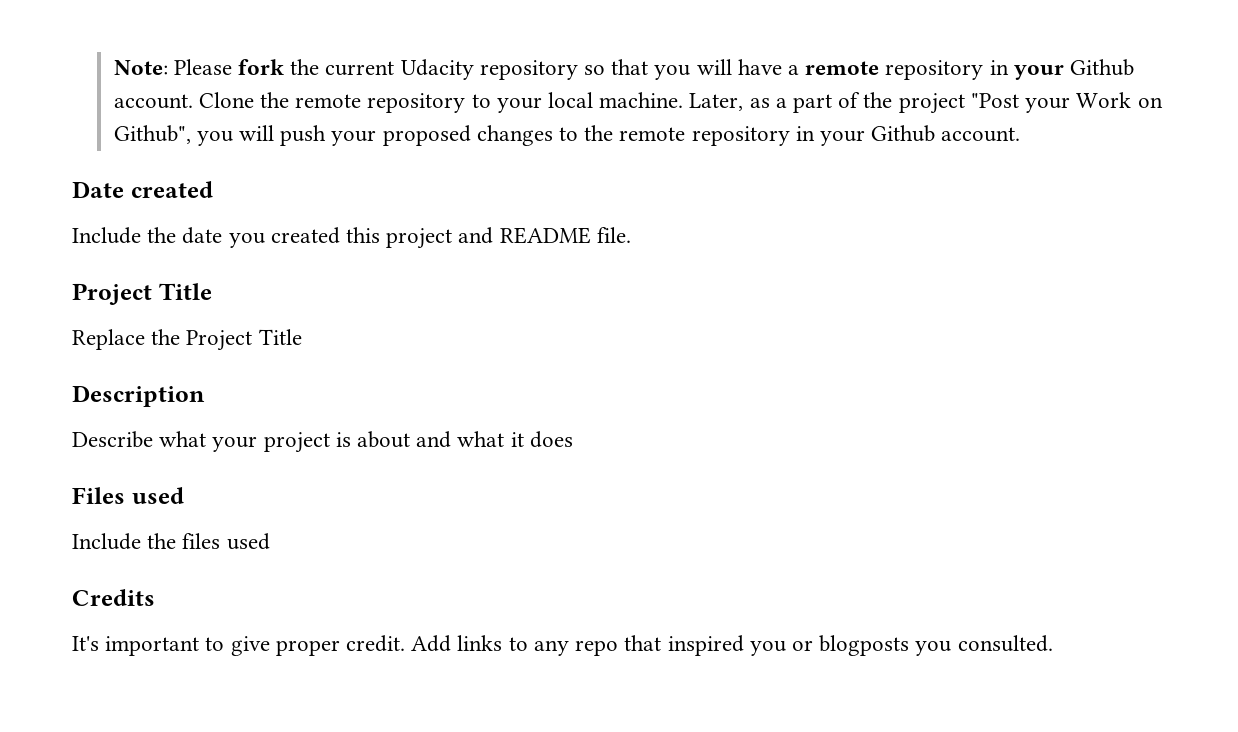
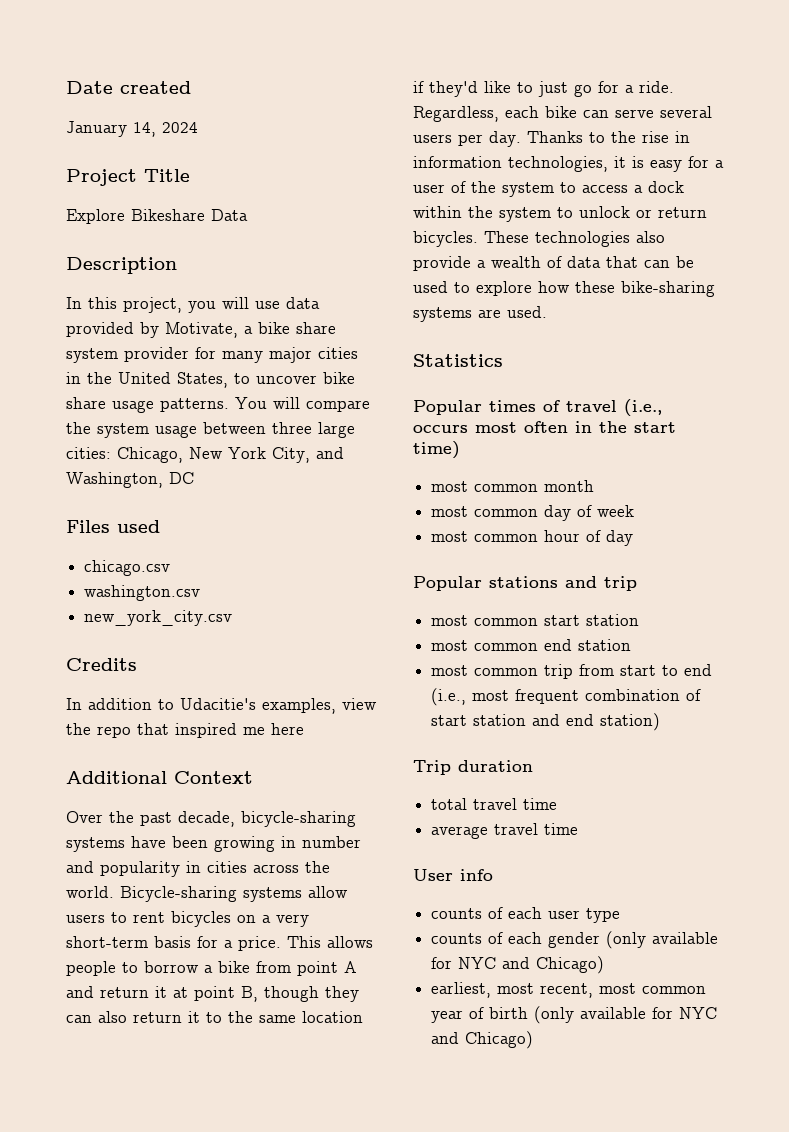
- Note: Please fork the current Udacity repository so that you will have a remote repository in your Github account. Clone the remote repository to your local machine. Later, as a part of the project "Post your Work on Github", you will push your proposed changes to the remote repository in your Github account.
  Date created
- Include the date you created this project and README file.
+ January 14, 2024
  Project Title
- Replace the Project Title
+ Explore Bikeshare Data
  Description
- Describe what your project is about and what it does
+ In this project, you will use data provided by Motivate, a bike share system provider for many major cities in the United States, to uncover bike share usage patterns. You will compare the system usage between three large cities: Chicago, New York City, and Washington, DC
  Files used
- Include the files used
+ chicago.csv
+ washington.csv
+ new_york_city.csv
  Credits
- It's important to give proper credit. Add links to any repo that inspired you or blogposts you consulted.
+ In addition to Udacitie's examples, view the repo that inspired me here
+ Additional Context
+ Over the past decade, bicycle-sharing systems have been growing in number and popularity in cities across the world. Bicycle-sharing systems allow users to rent bicycles on a very short-term basis for a price. This allows people to borrow a bike from point A and return it at point B, though they can also return it to the same location if they'd like to just go for a ride. Regardless, each bike can serve several users per day. Thanks to the rise in information technologies, it is easy for a user of the system to access a dock within the system to unlock or return bicycles. These technologies also provide a wealth of data that can be used to explore how these bike-sharing systems are used.
+ Statistics
+ Popular times of travel (i.e., occurs most often in the start time)
+ most common month
+ most common day of week
+ most common hour of day
+ Popular stations and trip
+ most common start station
+ most common end station
+ most common trip from start to end (i.e., most frequent combination of start station and end station)
+ Trip duration
+ total travel time
+ average travel time
+ User info
+ counts of each user type
+ counts of each gender (only available for NYC and Chicago)
+ earliest, most recent, most common year of birth (only available for NYC and Chicago)

